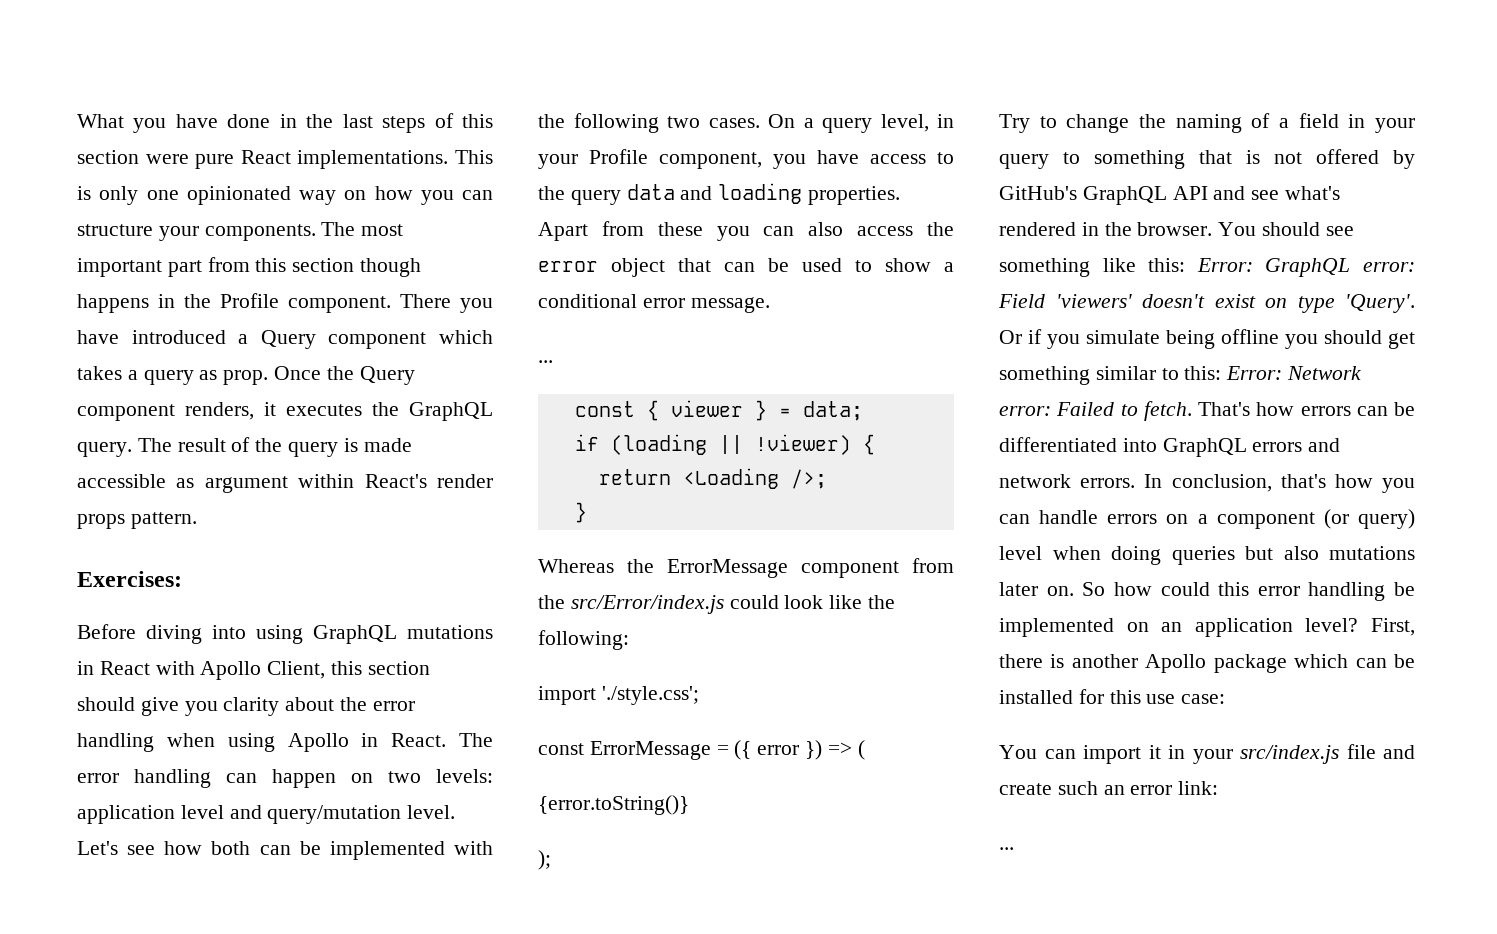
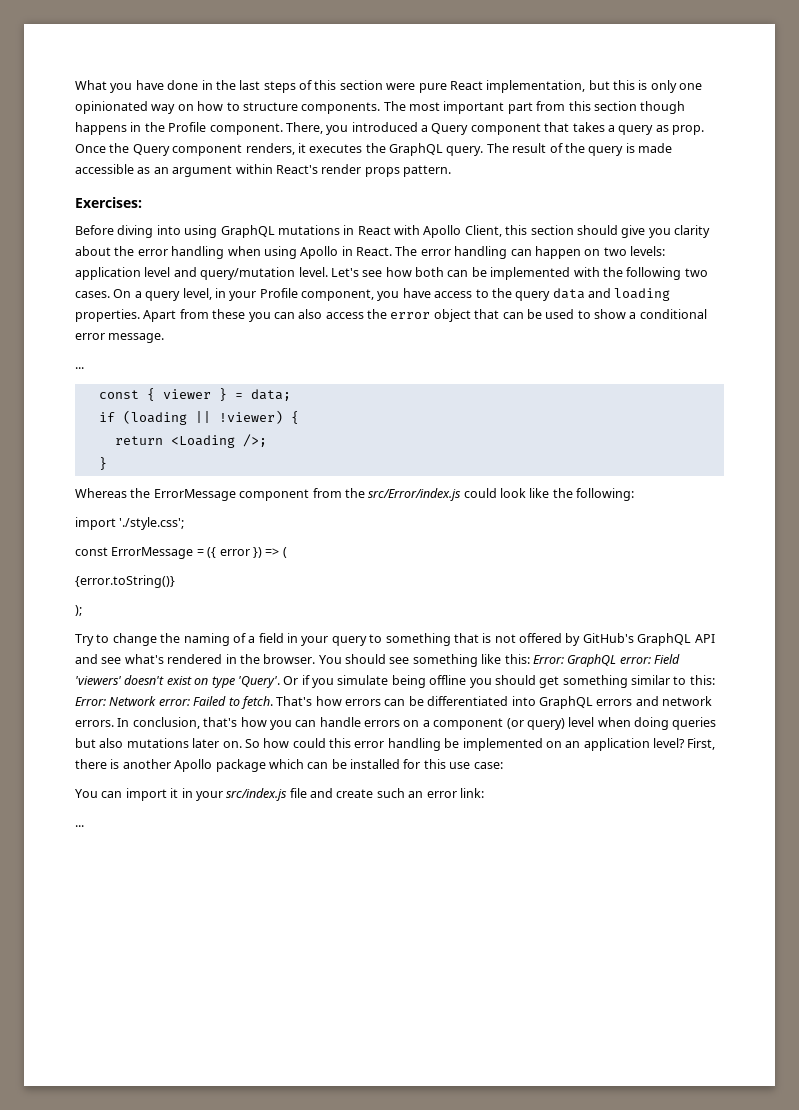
- What you have done in the last steps of this section were pure React implementations. This is only one opinionated way on how you can structure your components.
+ What you have done in the last steps of this section were pure React implementation, but this is only one opinionated way on how to structure components.
- There you have introduced a Query component which takes a query as prop.
+ There, you introduced a Query component that takes a query as prop.
- The result of the query is made accessible as argument within React's render props pattern.
+ The result of the query is made accessible as an argument within React's render props pattern.

